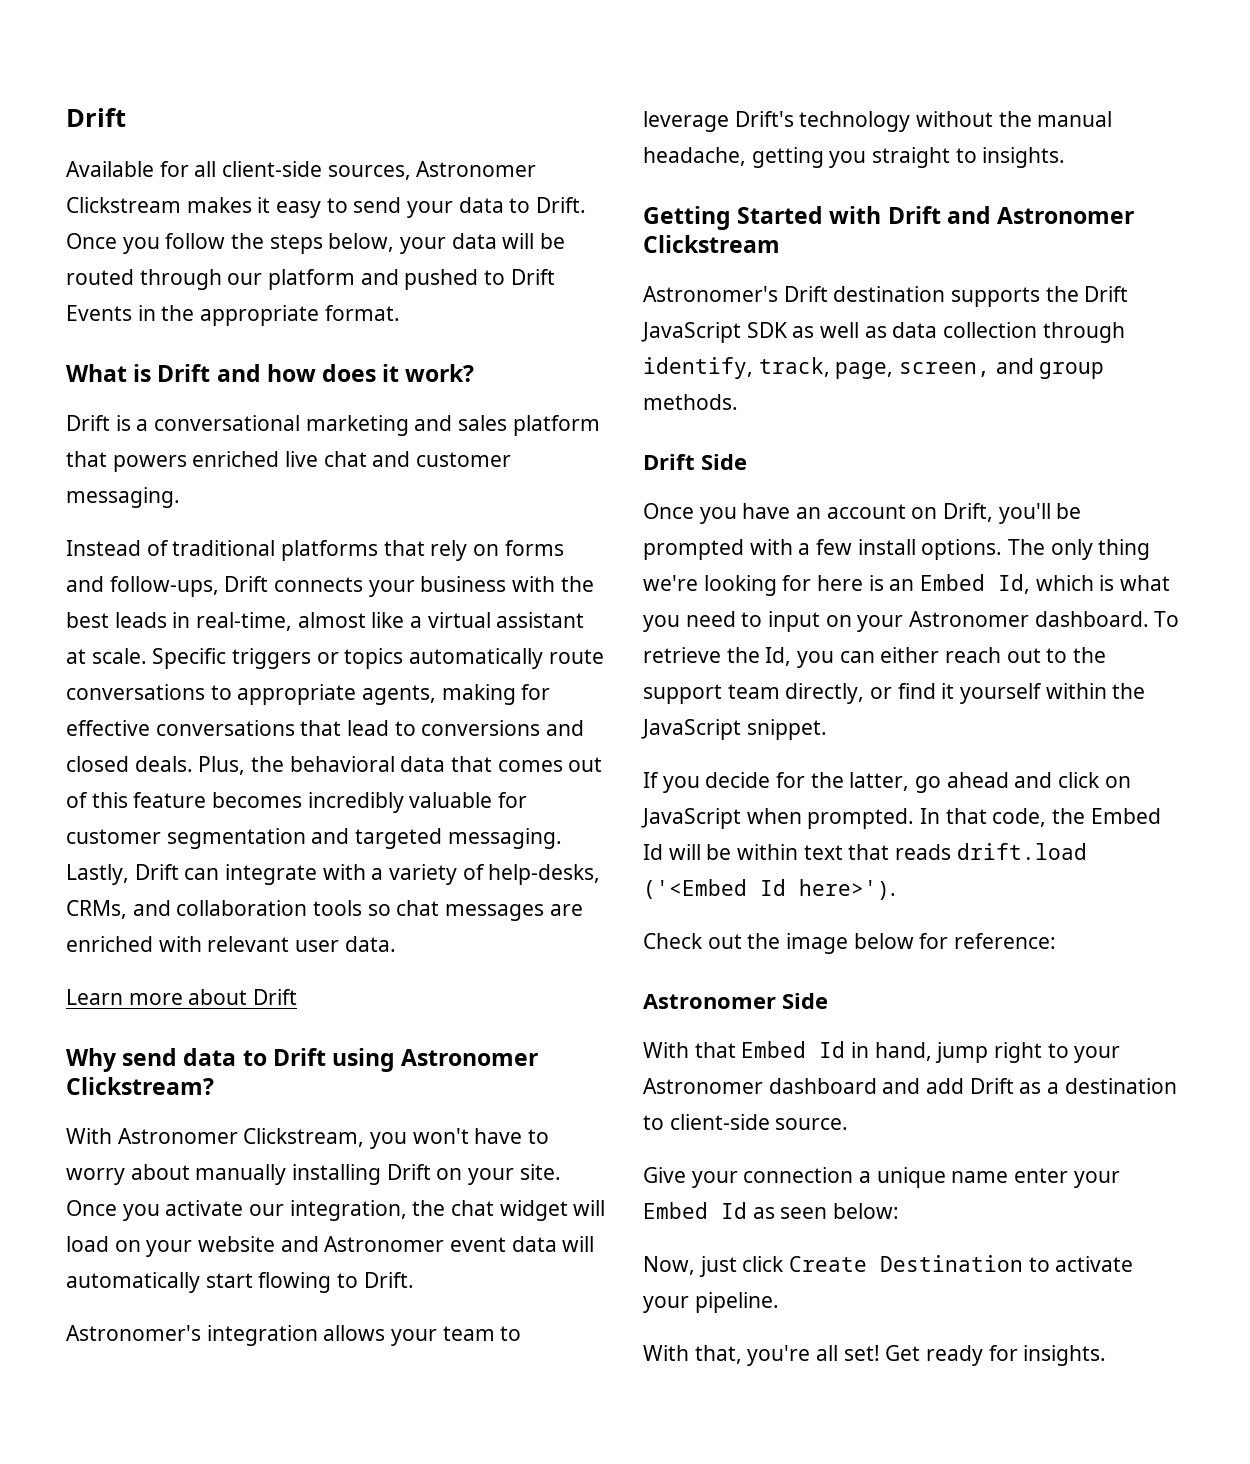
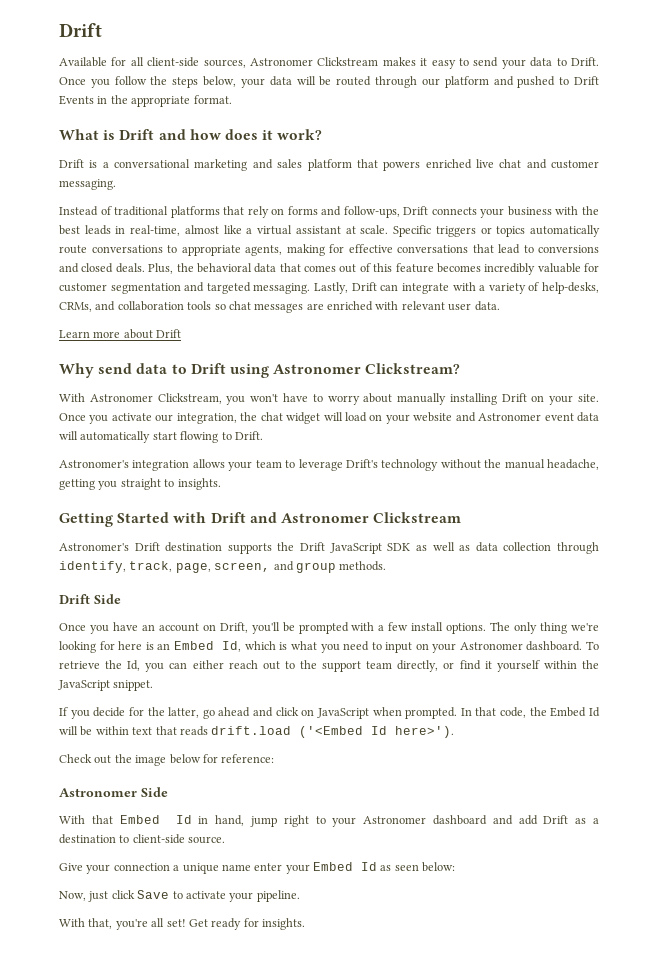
- Now, just click Create Destination to activate your pipeline.
+ Now, just click Save to activate your pipeline.

